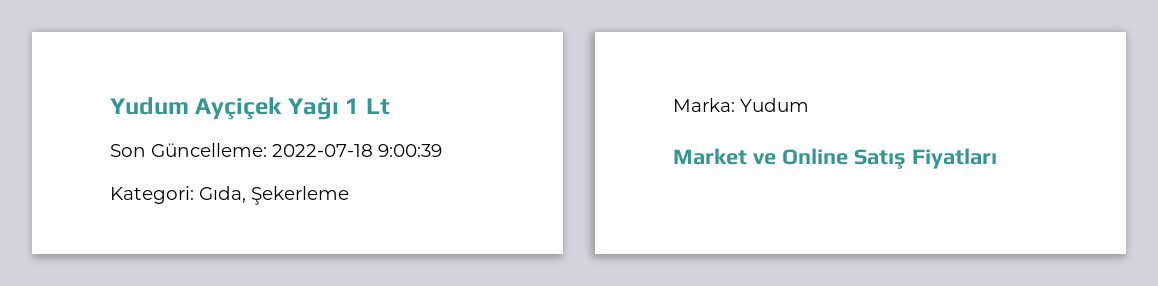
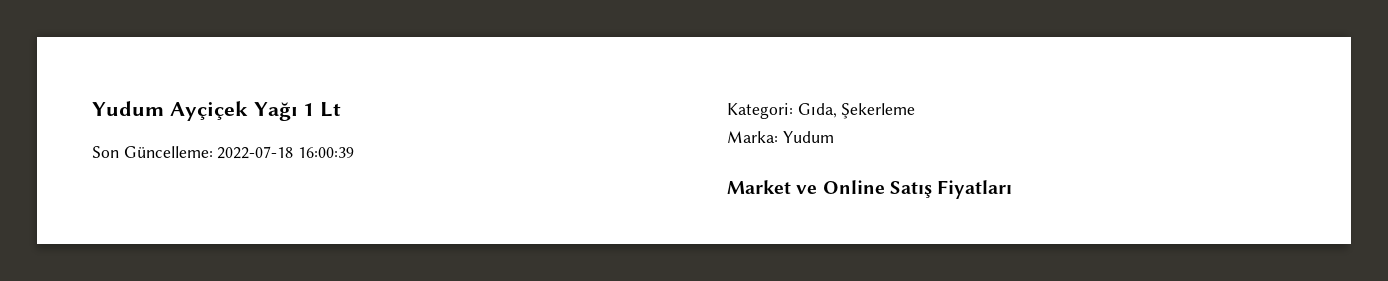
- Son Güncelleme: 2022-07-18 9:00:39
+ Son Güncelleme: 2022-07-18 16:00:39

